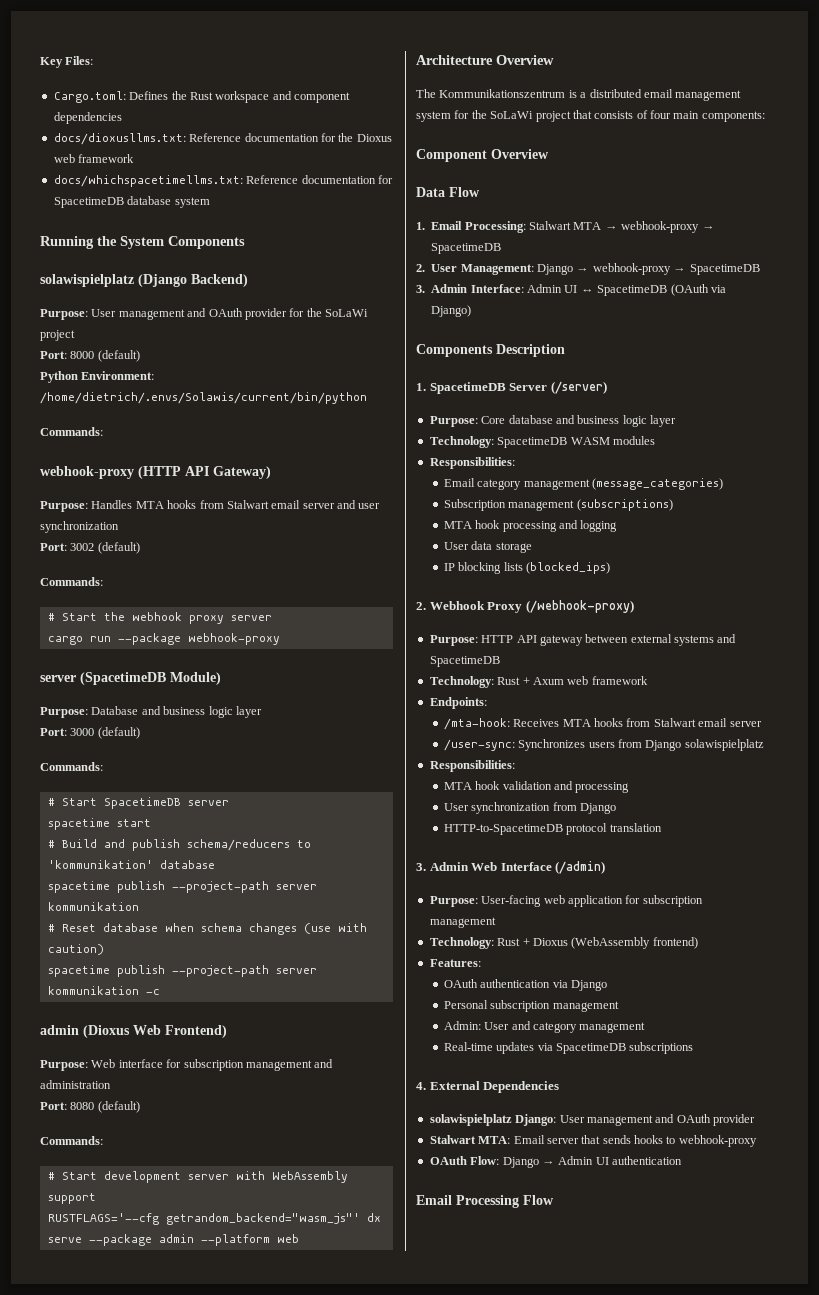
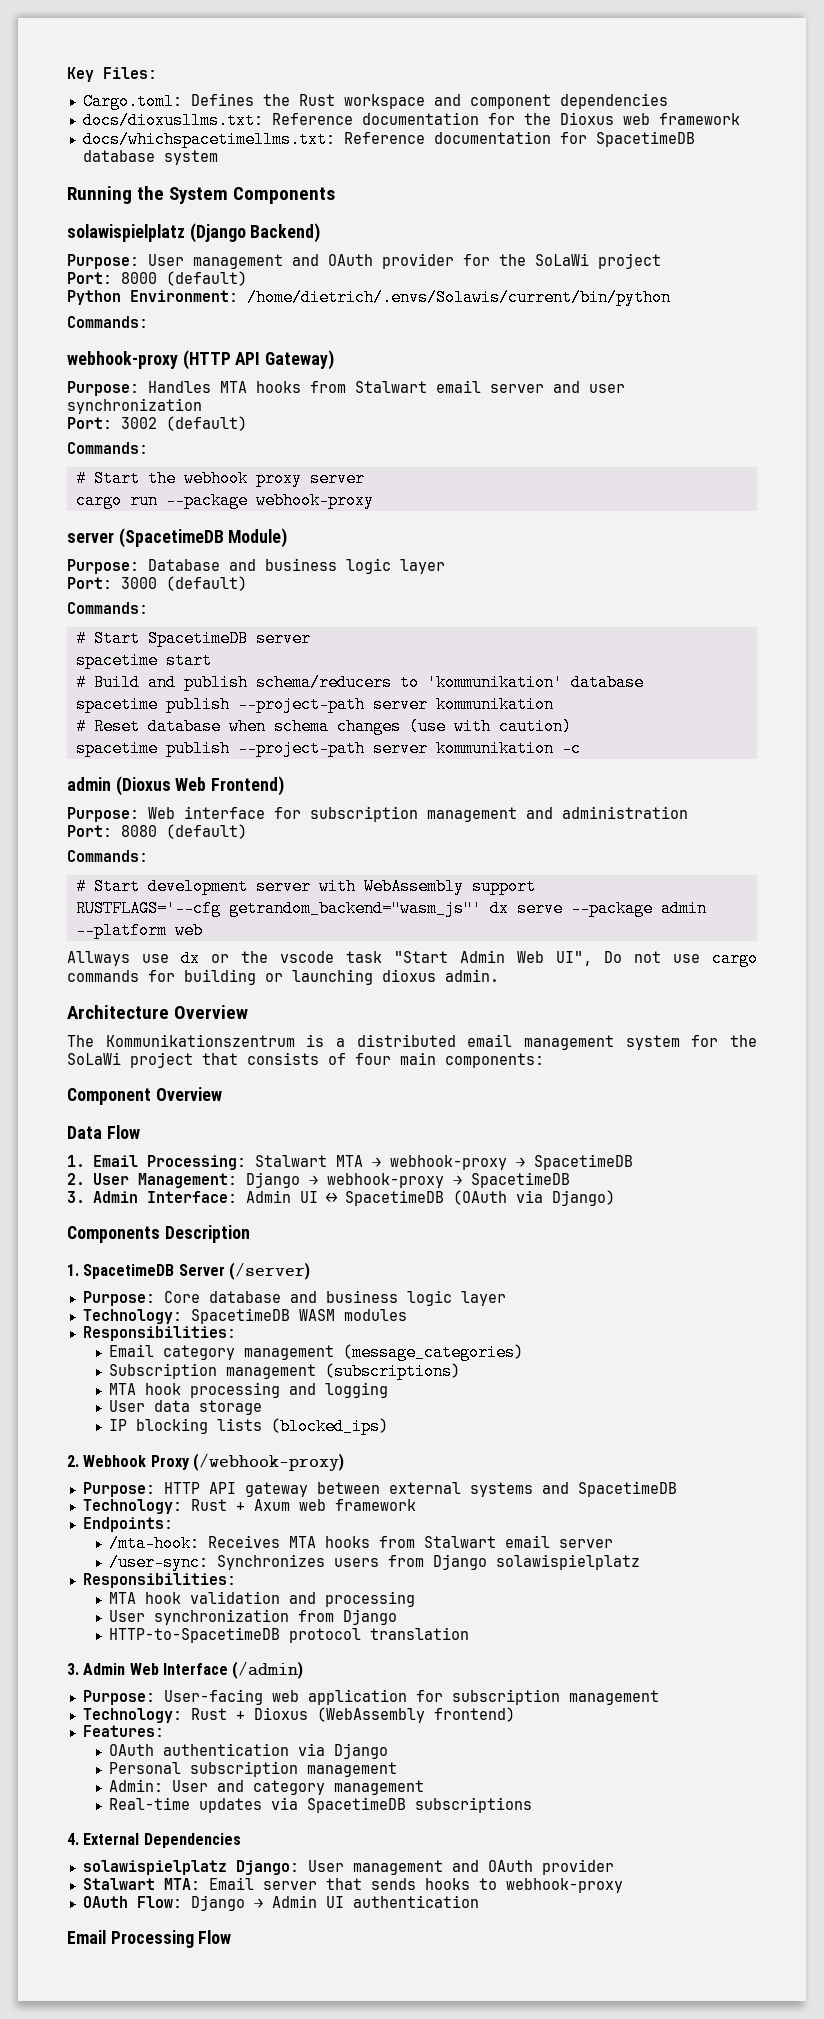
+ Allways use dx or the vscode task "Start Admin Web UI", Do not use cargo commands for building or launching dioxus admin.

